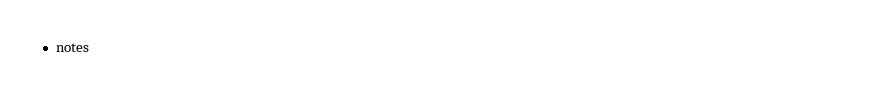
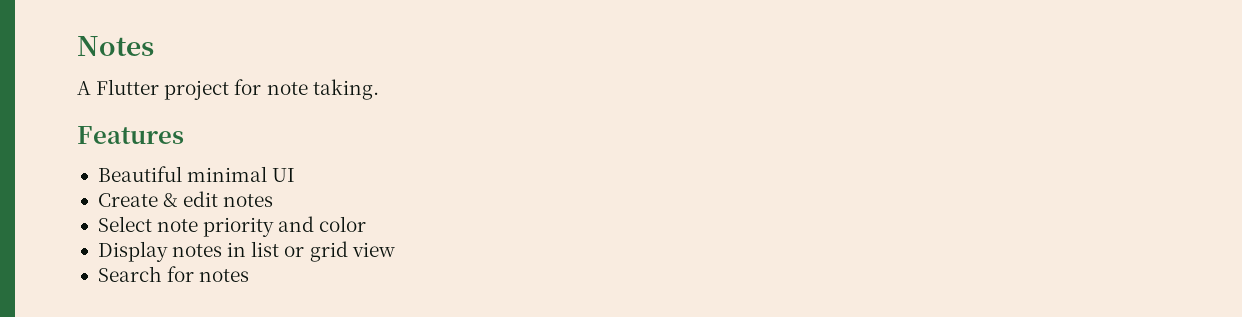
- notes
+ Notes
+ A Flutter project for note taking.
+ Features
+ Beautiful minimal UI
+ Create & edit notes
+ Select note priority and color
+ Display notes in list or grid view
+ Search for notes

